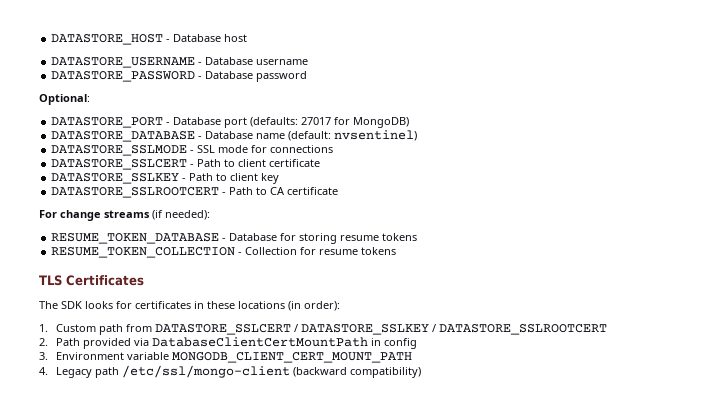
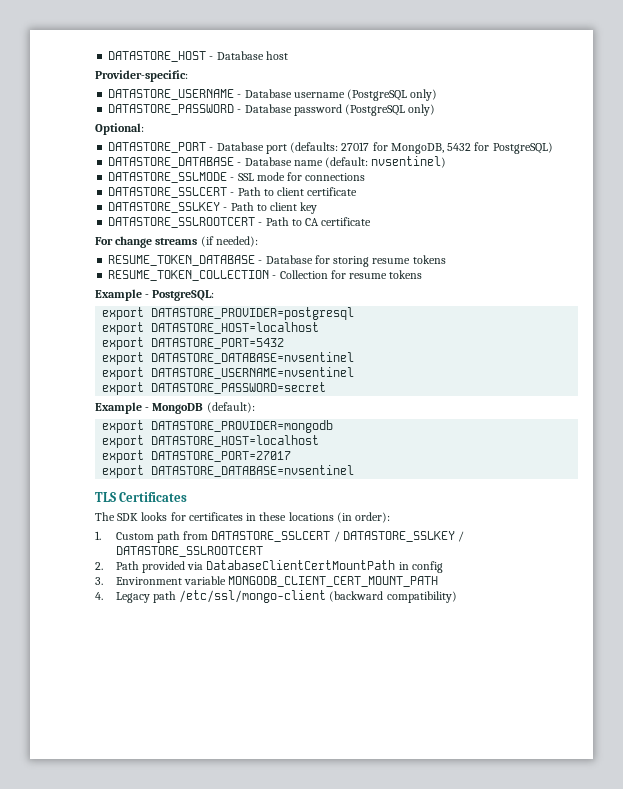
+ Provider-specific:
- DATASTORE_USERNAME - Database username
+ DATASTORE_USERNAME - Database username (PostgreSQL only)
- DATASTORE_PASSWORD - Database password
+ DATASTORE_PASSWORD - Database password (PostgreSQL only)
- DATASTORE_PORT - Database port (defaults: 27017 for MongoDB)
+ DATASTORE_PORT - Database port (defaults: 27017 for MongoDB, 5432 for PostgreSQL)
+ Example - PostgreSQL:
+ export DATASTORE_PROVIDER=postgresql
+ export DATASTORE_HOST=localhost
+ export DATASTORE_PORT=5432
+ export DATASTORE_DATABASE=nvsentinel
+ export DATASTORE_USERNAME=nvsentinel
+ export DATASTORE_PASSWORD=secret
+ Example - MongoDB (default):
+ export DATASTORE_PROVIDER=mongodb
+ export DATASTORE_HOST=localhost
+ export DATASTORE_PORT=27017
+ export DATASTORE_DATABASE=nvsentinel

